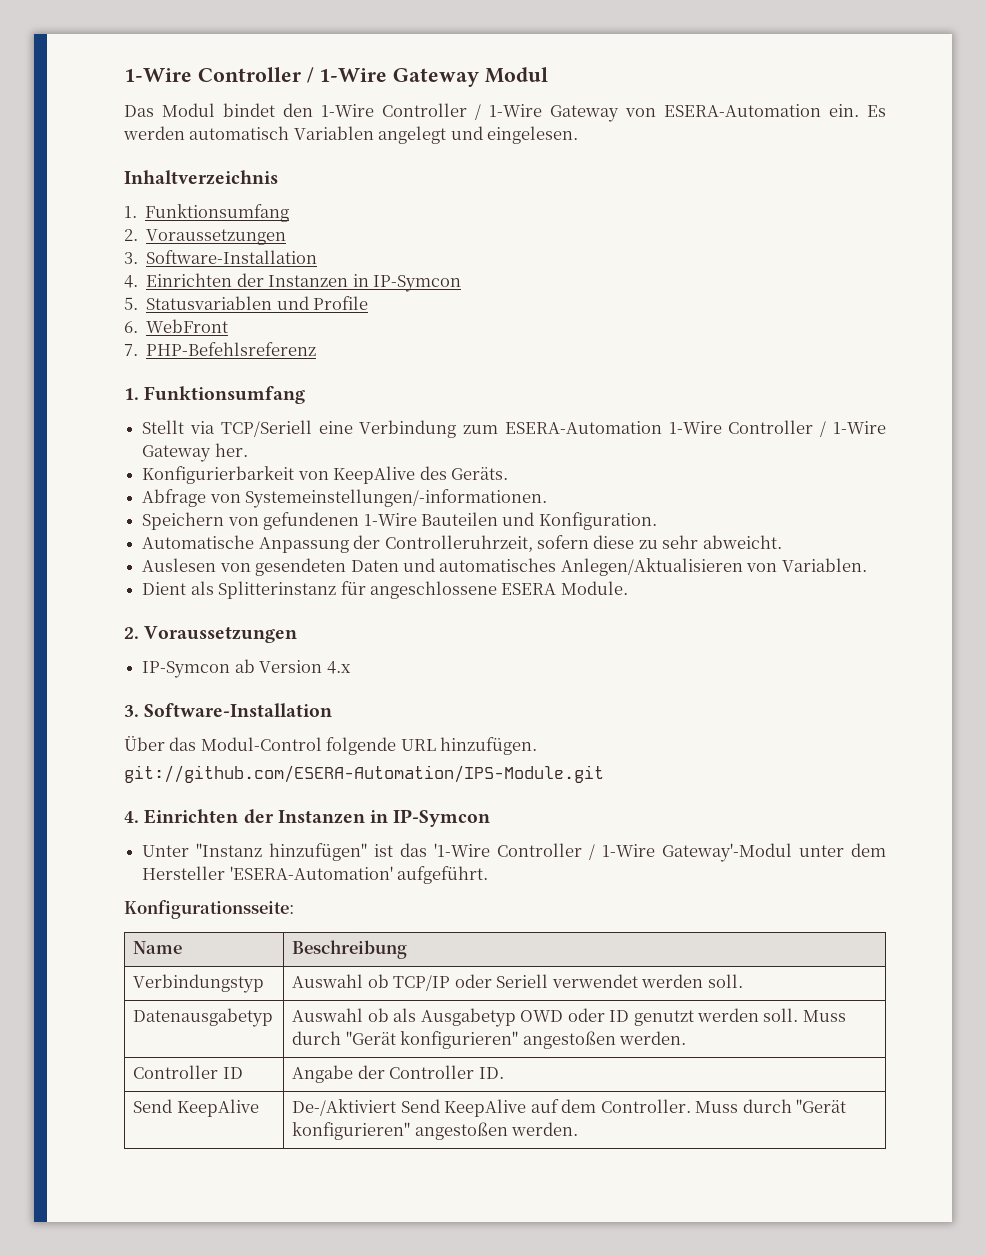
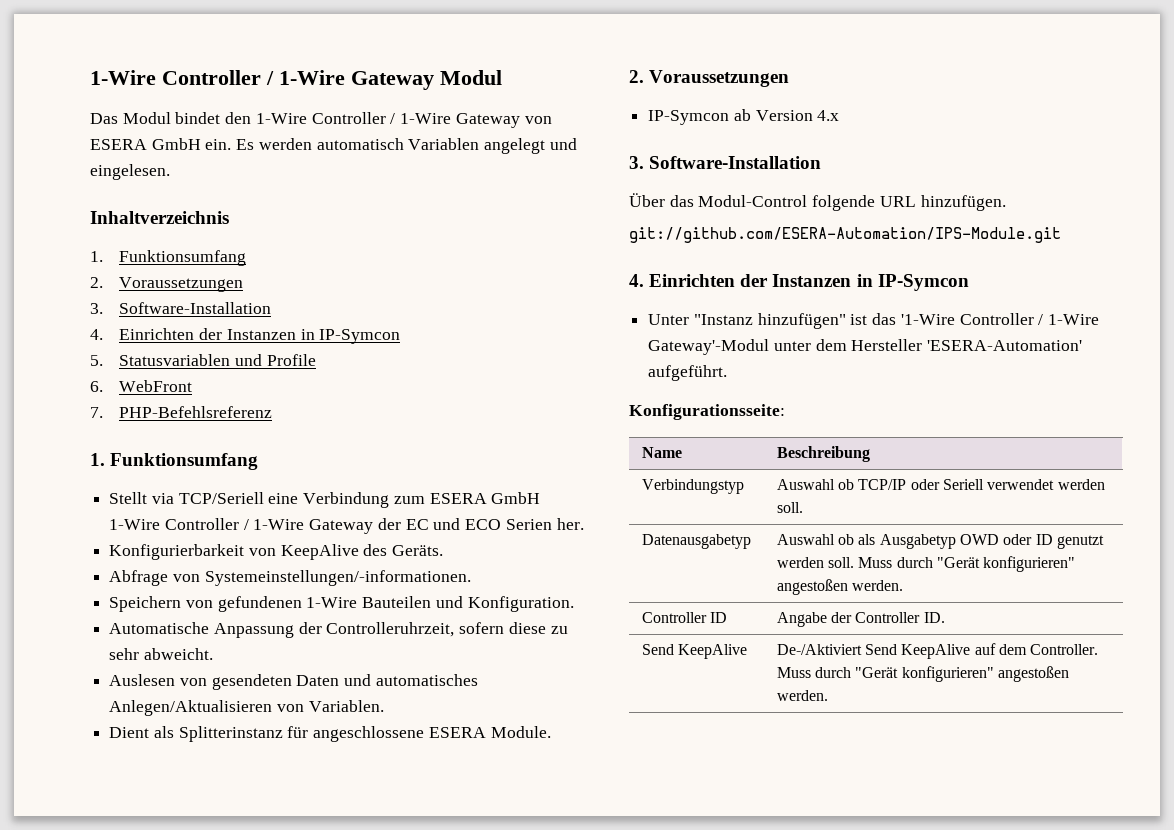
- Das Modul bindet den 1-Wire Controller / 1-Wire Gateway von ESERA-Automation ein.
+ Das Modul bindet den 1-Wire Controller / 1-Wire Gateway von ESERA GmbH ein.
- Stellt via TCP/Seriell eine Verbindung zum ESERA-Automation 1-Wire Controller / 1-Wire Gateway her.
+ Stellt via TCP/Seriell eine Verbindung zum ESERA GmbH 1-Wire Controller / 1-Wire Gateway der EC und ECO Serien her.

